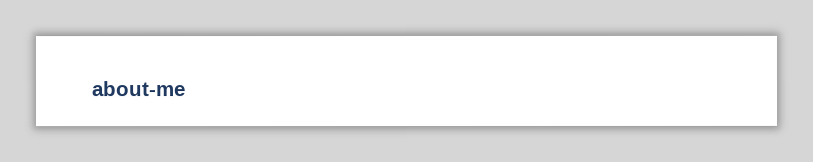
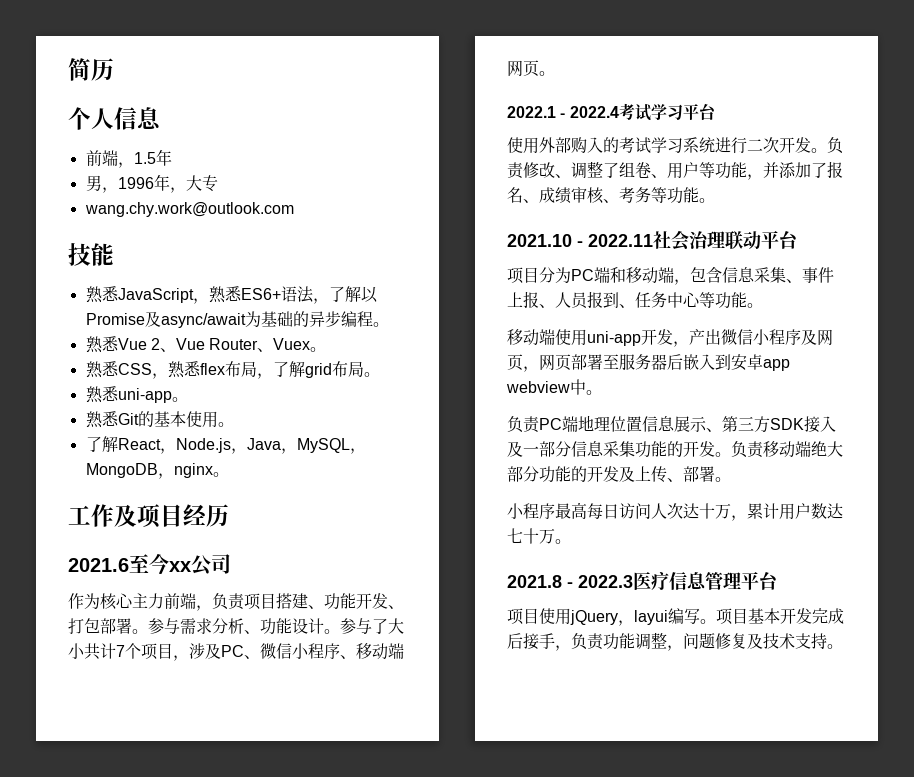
- about-me
+ 简历
+ 个人信息
+ 前端，1.5年
+ 男，1996年，大专
+ wang.chy.work@outlook.com
+ 技能
+ 熟悉JavaScript，熟悉ES6+语法，了解以Promise及async/await为基础的异步编程。
+ 熟悉Vue 2、Vue Router、Vuex。
+ 熟悉CSS，熟悉flex布局，了解grid布局。
+ 熟悉uni-app。
+ 熟悉Git的基本使用。
+ 了解React，Node.js，Java，MySQL，MongoDB，nginx。
+ 工作及项目经历
+ 2021.6至今xx公司
+ 作为核心主力前端，负责项目搭建、功能开发、打包部署。参与需求分析、功能设计。参与了大小共计7个项目，涉及PC、微信小程序、移动端网页。
+ 2022.1 - 2022.4考试学习平台
+ 使用外部购入的考试学习系统进行二次开发。负责修改、调整了组卷、用户等功能，并添加了报名、成绩审核、考务等功能。
+ 2021.10 - 2022.11社会治理联动平台
+ 项目分为PC端和移动端，包含信息采集、事件上报、人员报到、任务中心等功能。
+ 移动端使用uni-app开发，产出微信小程序及网页，网页部署至服务器后嵌入到安卓app webview中。
+ 负责PC端地理位置信息展示、第三方SDK接入及一部分信息采集功能的开发。负责移动端绝大部分功能的开发及上传、部署。
+ 小程序最高每日访问人次达十万，累计用户数达七十万。
+ 2021.8 - 2022.3医疗信息管理平台
+ 项目使用jQuery，layui编写。项目基本开发完成后接手，负责功能调整，问题修复及技术支持。

